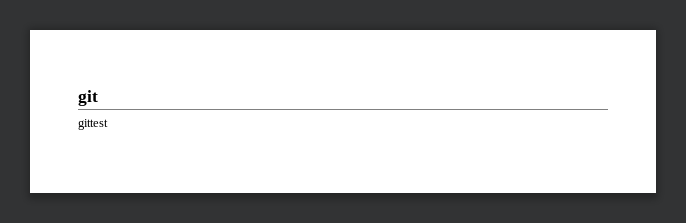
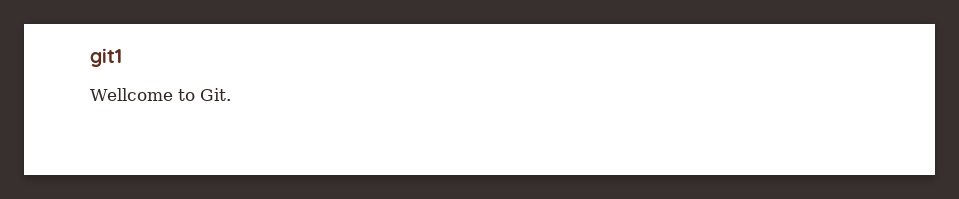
- git
- gittest
+ git1
+ Wellcome to Git.

